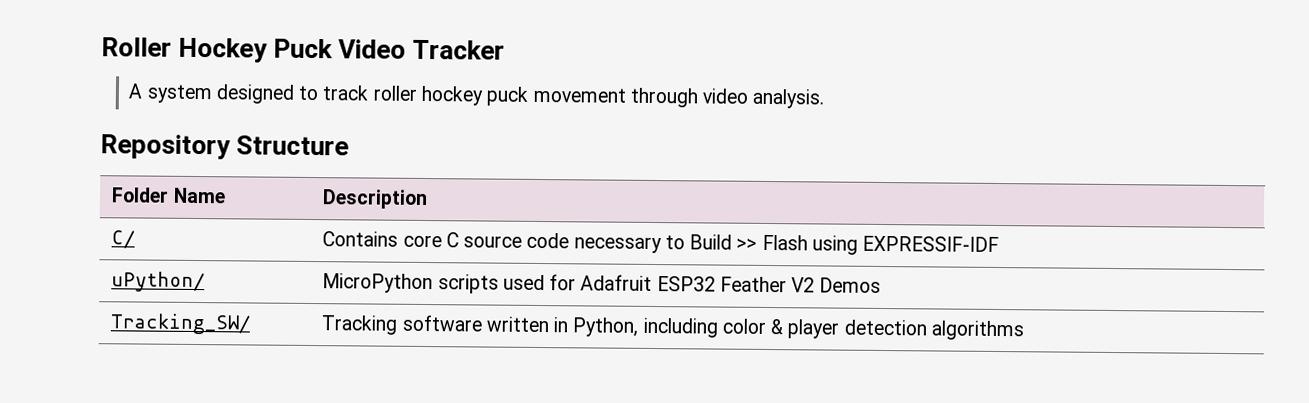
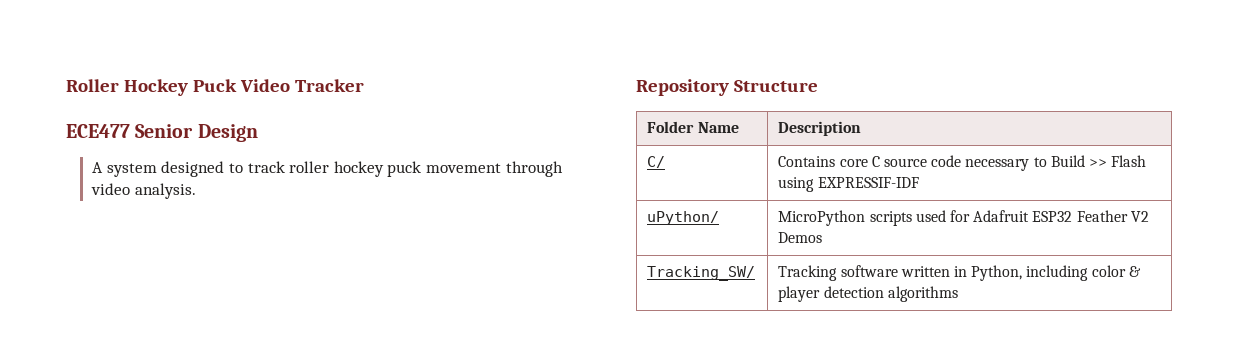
+ ECE477 Senior Design

